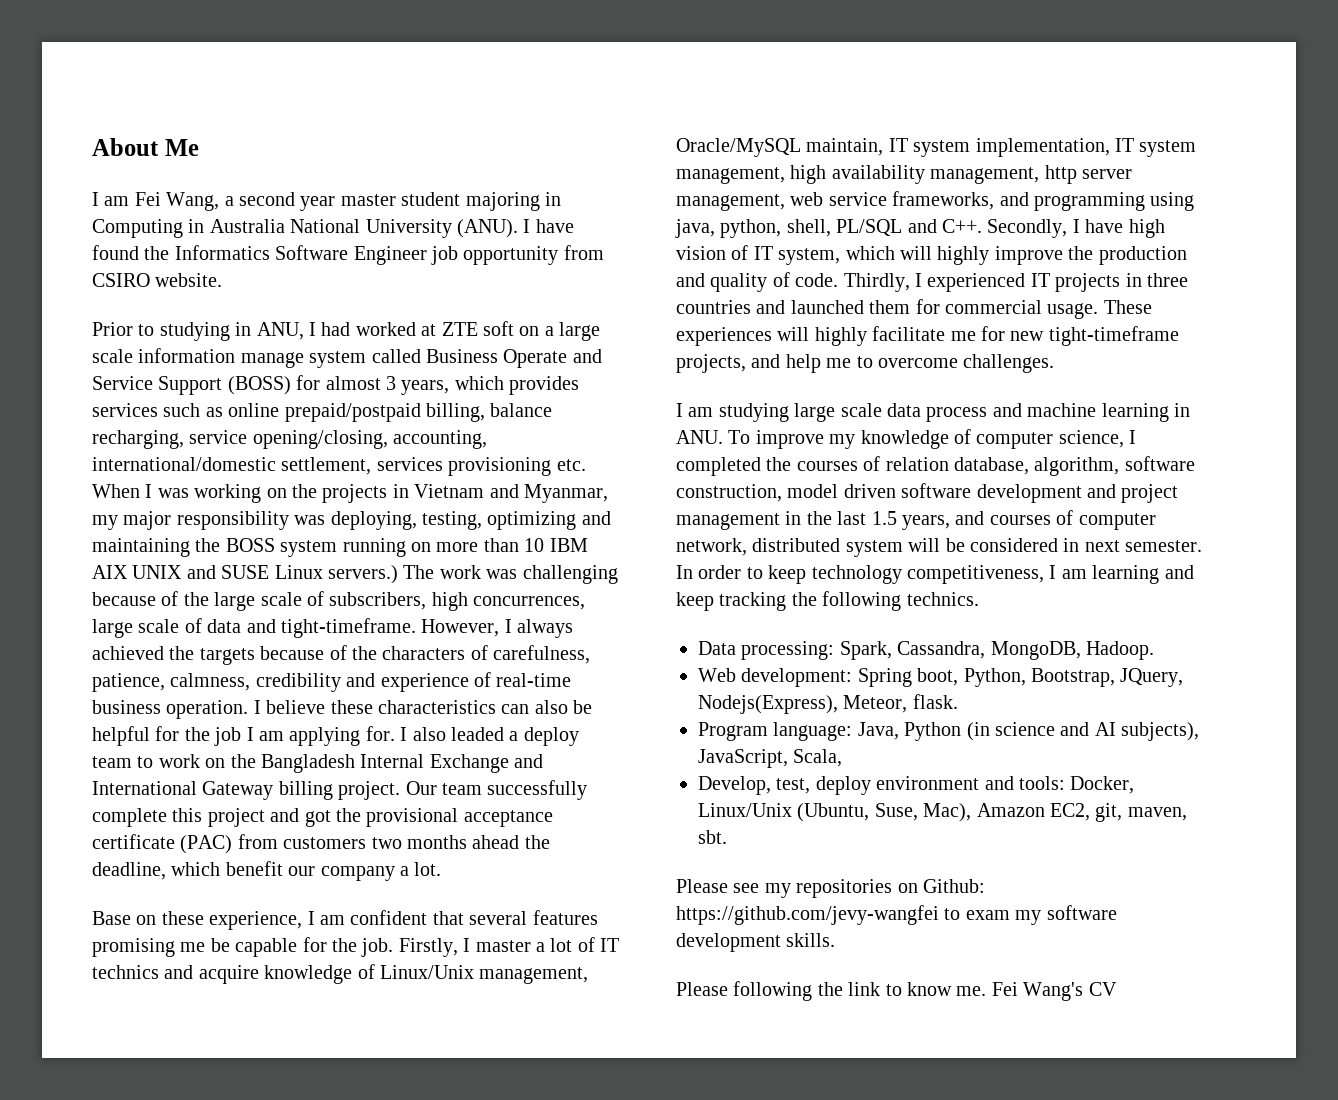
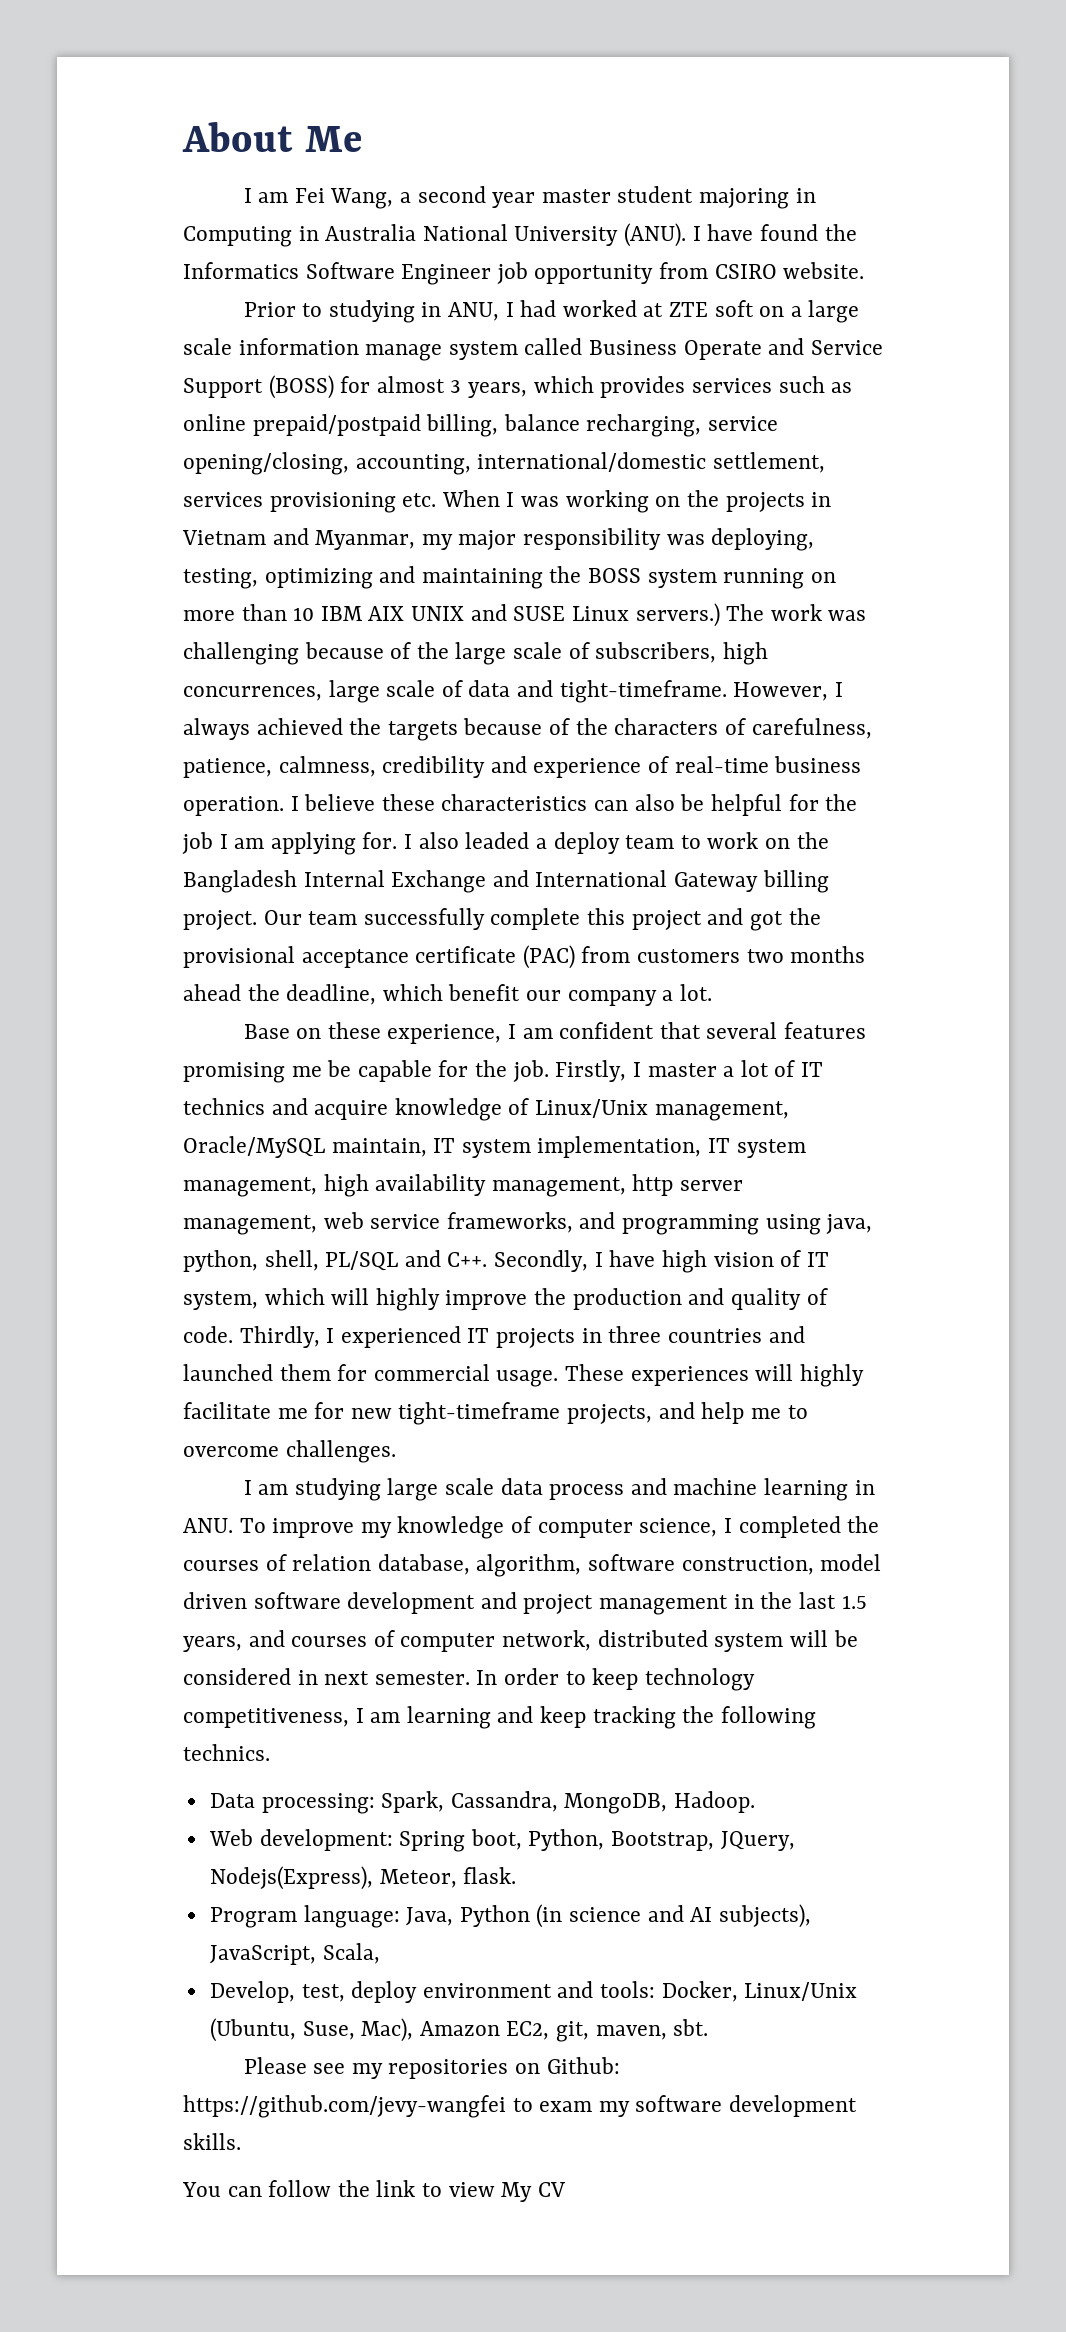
- Please following the link to know me. Fei Wang's CV
+ You can follow the link to view My CV

